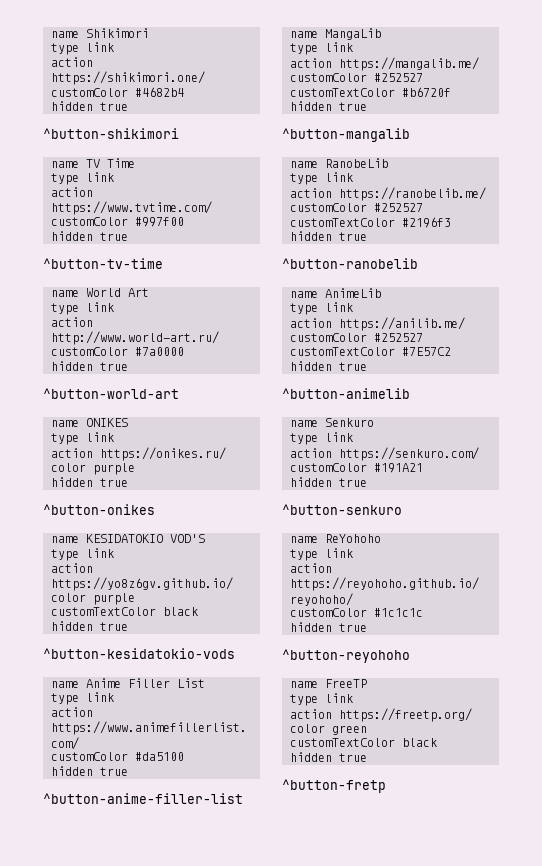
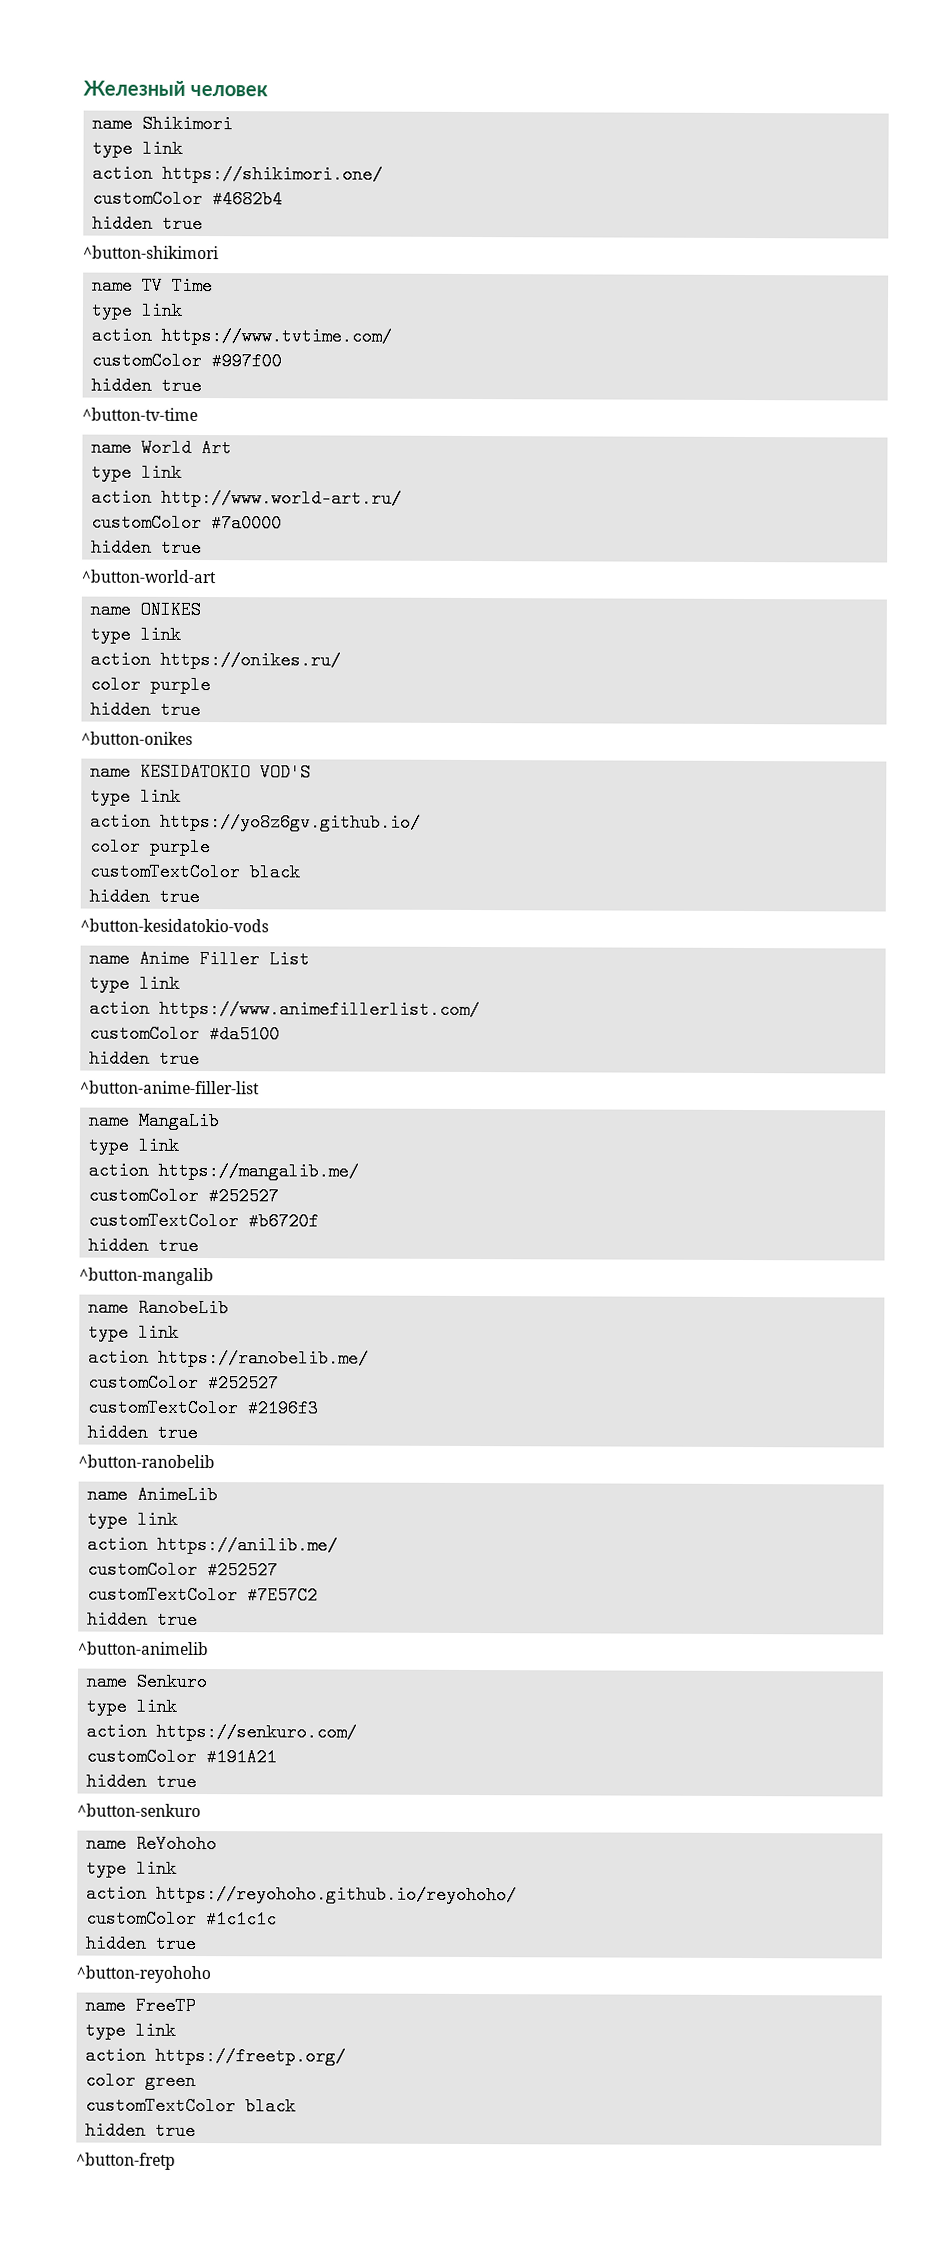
+ Железный человек

